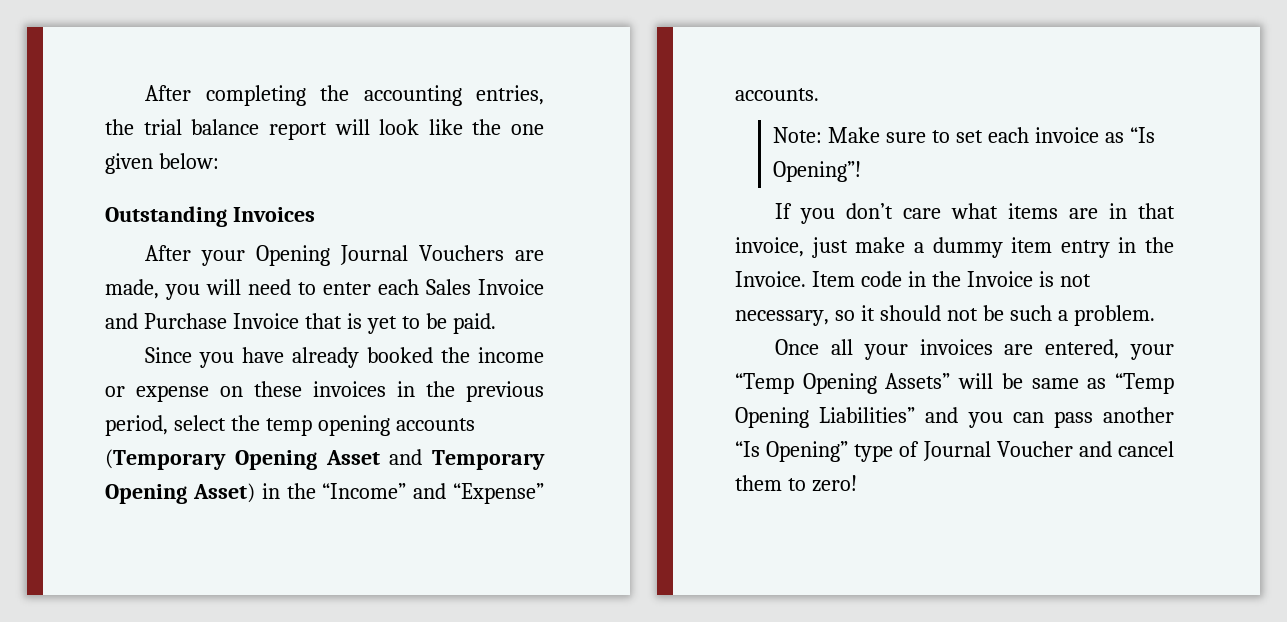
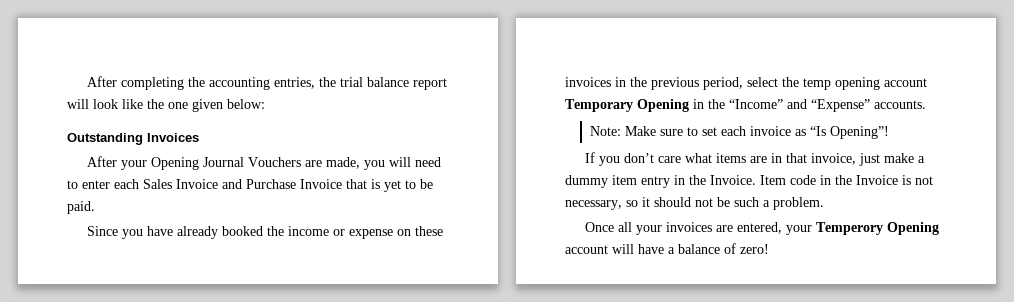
- Since you have already booked the income or expense on these invoices in the previous period, select the temp opening accounts (Temporary Opening Asset and Temporary Opening Asset) in the “Income” and “Expense” accounts.
+ Since you have already booked the income or expense on these invoices in the previous period, select the temp opening account Temporary Opening in the “Income” and “Expense” accounts.
- Once all your invoices are entered, your “Temp Opening Assets” will be same as “Temp Opening Liabilities” and you can pass another “Is Opening” type of Journal Voucher and cancel them to zero!
+ Once all your invoices are entered, your Temperory Opening account will have a balance of zero!

